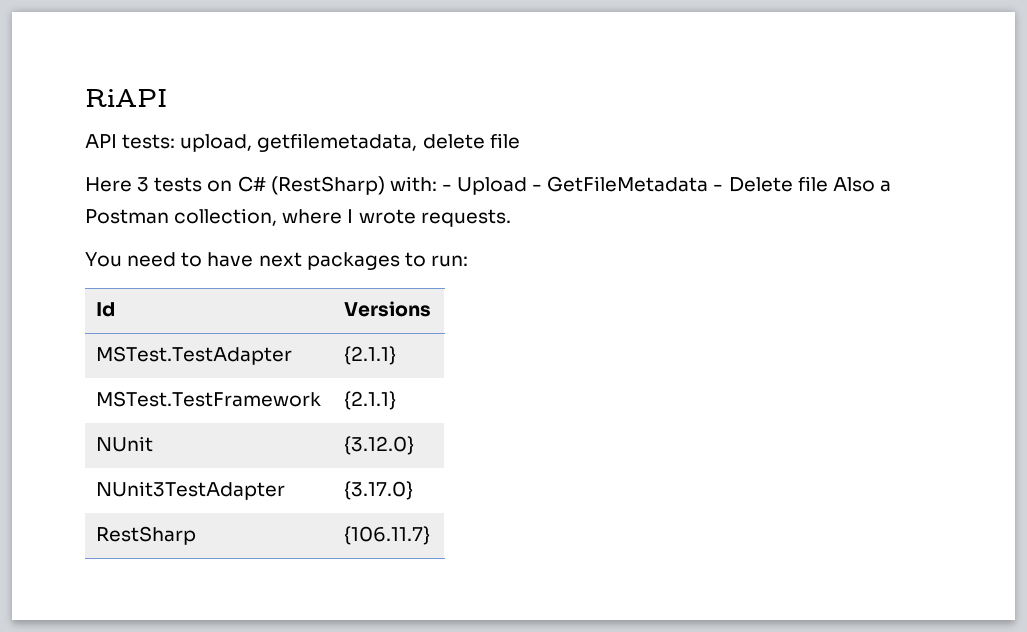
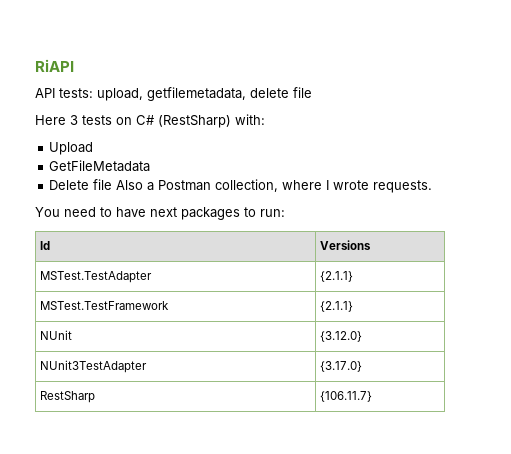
- Here 3 tests on C# (RestSharp) with: - Upload - GetFileMetadata - Delete file Also a Postman collection, where I wrote requests.
+ Here 3 tests on C# (RestSharp) with:
+ Upload
+ GetFileMetadata
+ Delete file Also a Postman collection, where I wrote requests.

